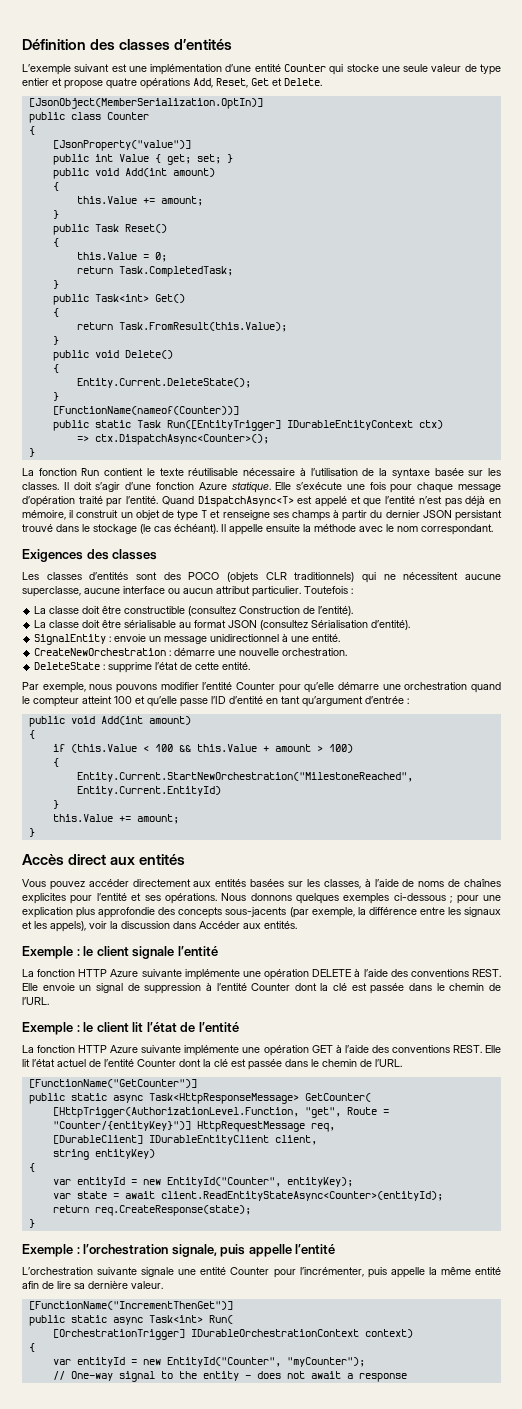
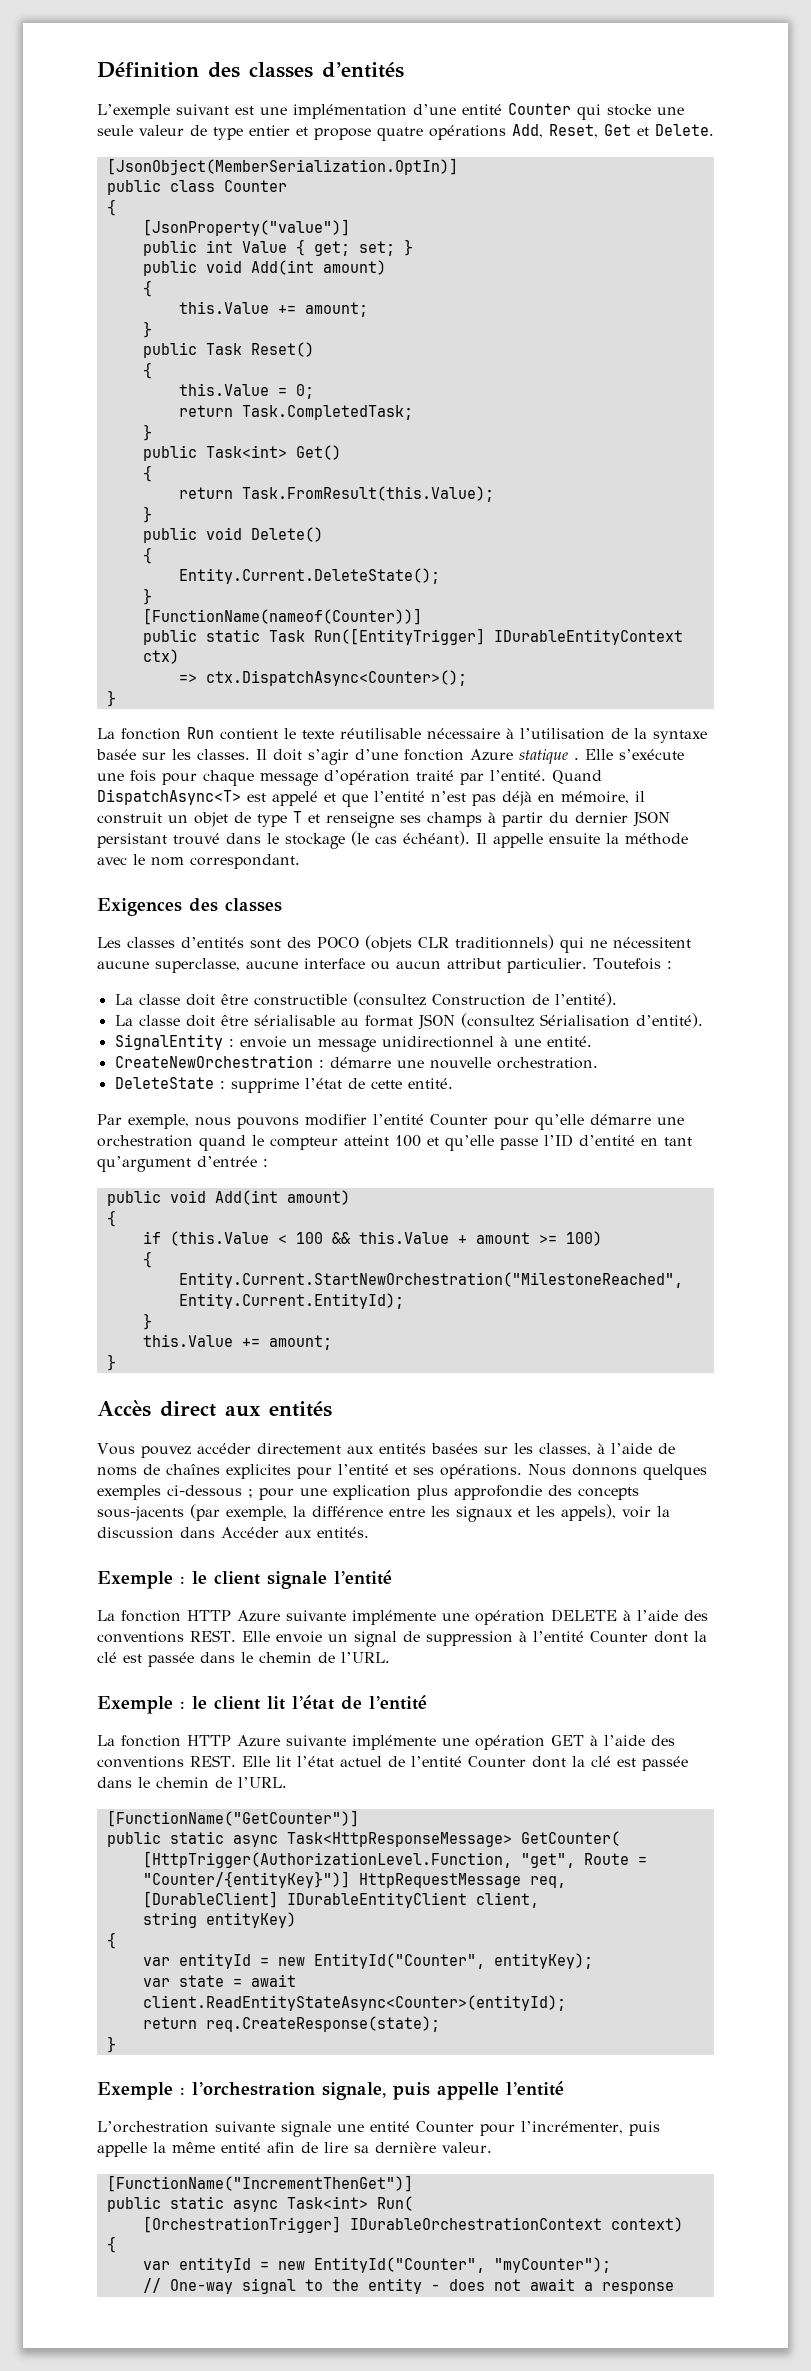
- Il doit s’agir d’une fonction Azure statique.
+ Il doit s’agir d’une fonction Azure statique .
- if (this.Value < 100 && this.Value + amount > 100)
+ if (this.Value < 100 && this.Value + amount >= 100)
- Entity.Current.StartNewOrchestration("MilestoneReached", Entity.Current.EntityId)
+ Entity.Current.StartNewOrchestration("MilestoneReached", Entity.Current.EntityId);

